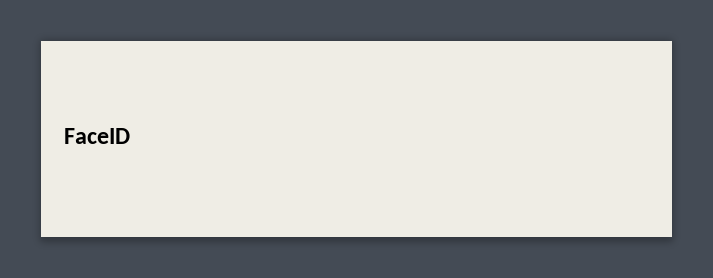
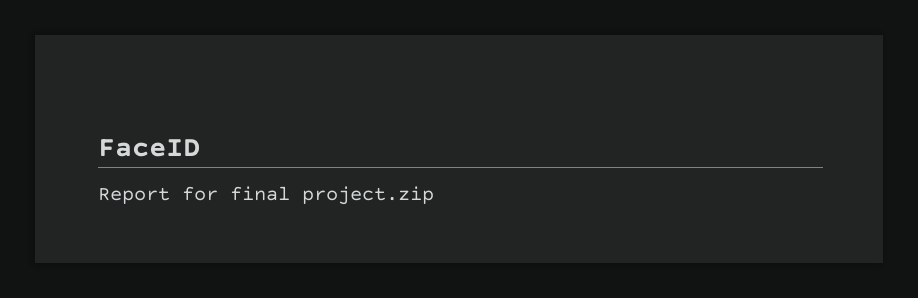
+ Report for final project.zip

